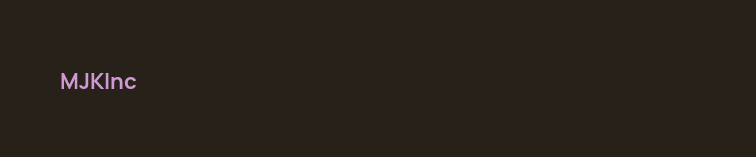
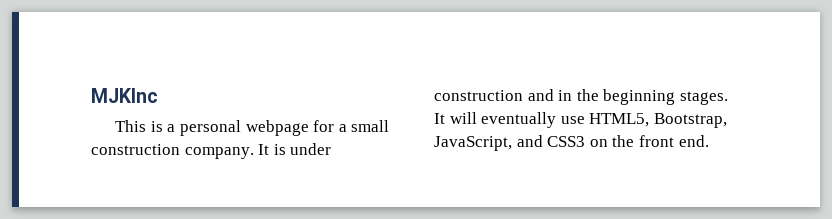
+ This is a personal webpage for a small construction company. It is under construction and in the beginning stages. It will eventually use HTML5, Bootstrap, JavaScript, and CSS3 on the front end.

